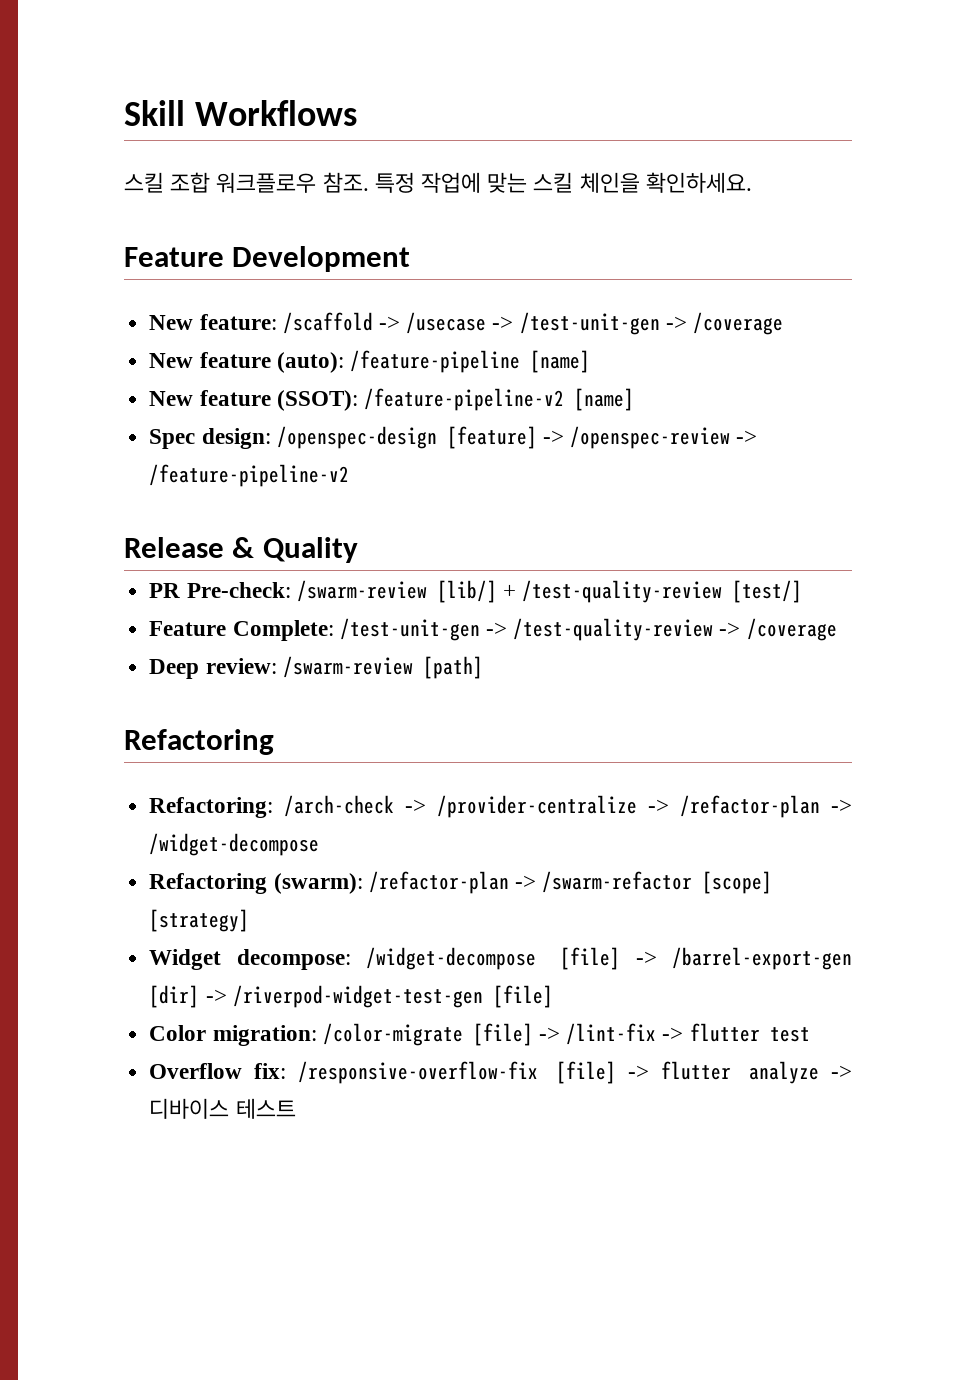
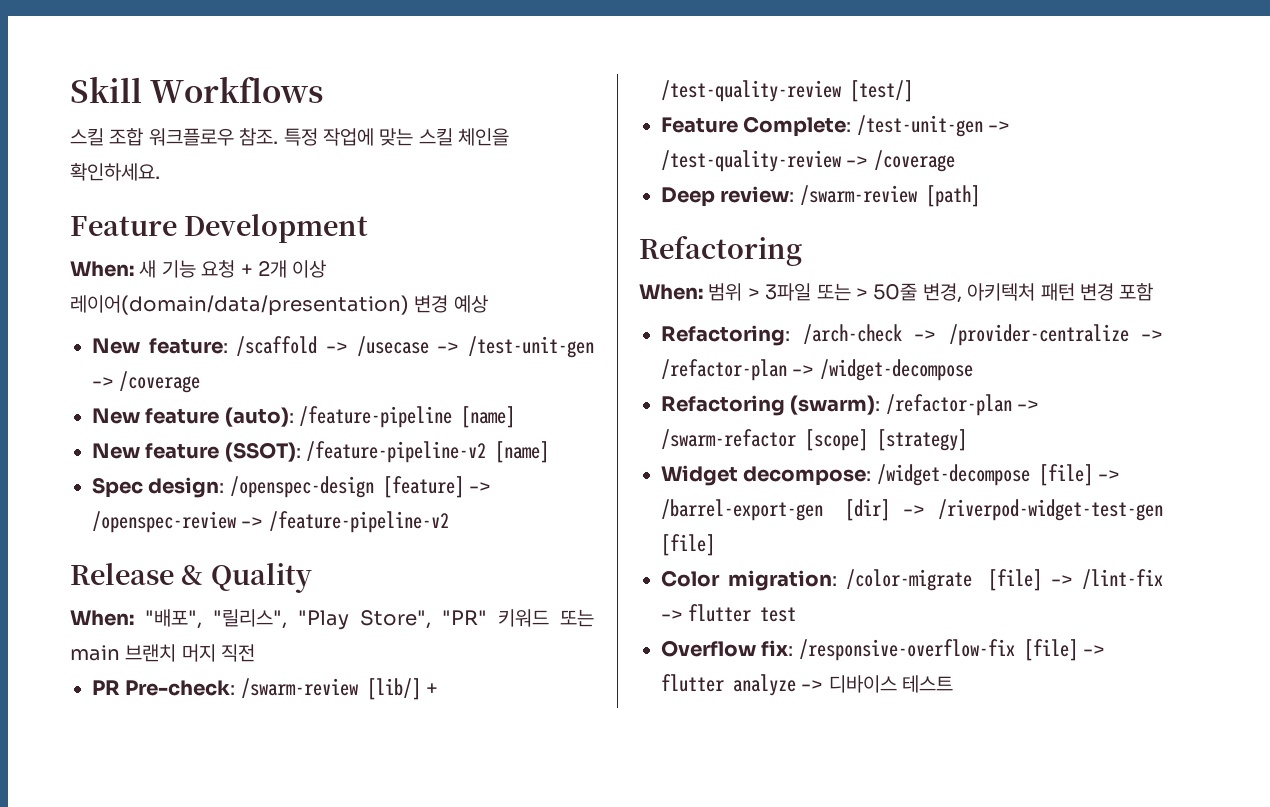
+ When: 새 기능 요청 + 2개 이상 레이어(domain/data/presentation) 변경 예상
+ When: "배포", "릴리스", "Play Store", "PR" 키워드 또는 main 브랜치 머지 직전
+ When: 범위 > 3파일 또는 > 50줄 변경, 아키텍처 패턴 변경 포함

